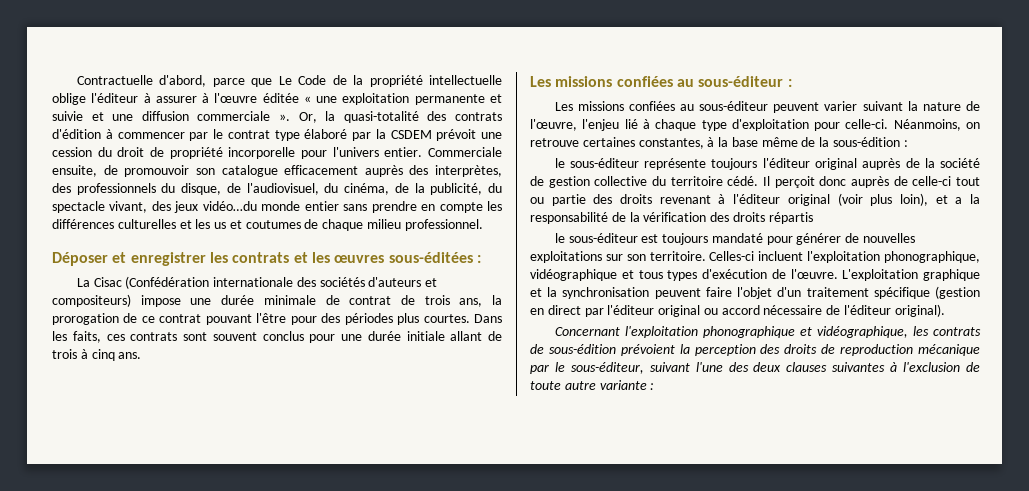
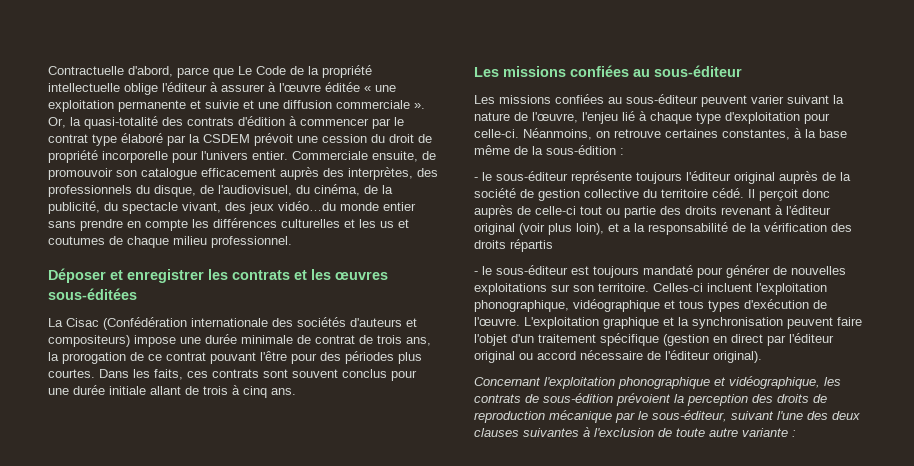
- Déposer et enregistrer les contrats et les œuvres sous-éditées :
+ Déposer et enregistrer les contrats et les œuvres sous-éditées
  Dans les faits, ces contrats sont souvent conclus pour une durée initiale allant de trois à cinq ans.
- Les missions confiées au sous-éditeur :
+ Les missions confiées au sous-éditeur
- le sous-éditeur représente toujours l'éditeur original auprès de la société de gestion collective du territoire cédé.
+ - le sous-éditeur représente toujours l'éditeur original auprès de la société de gestion collective du territoire cédé.
- le sous-éditeur est toujours mandaté pour générer de nouvelles exploitations sur son territoire.
+ - le sous-éditeur est toujours mandaté pour générer de nouvelles exploitations sur son territoire.

